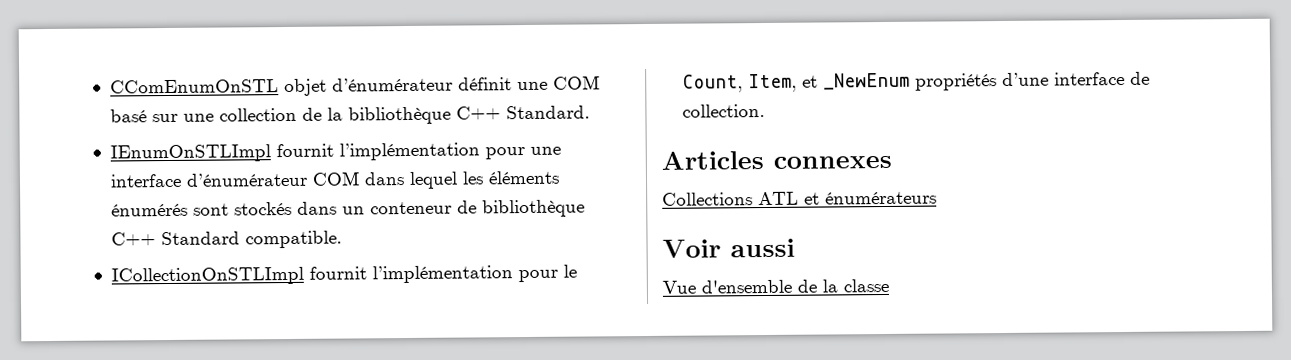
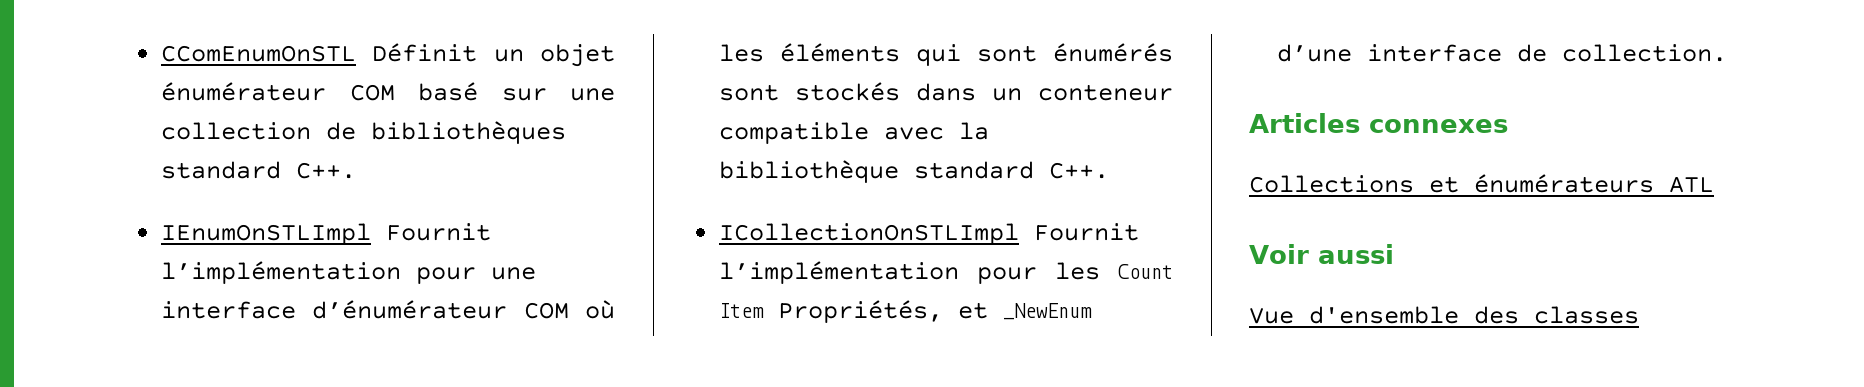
- CComEnumOnSTL objet d’énumérateur définit une COM basé sur une collection de la bibliothèque C++ Standard.
+ CComEnumOnSTL Définit un objet énumérateur COM basé sur une collection de bibliothèques standard C++.
- IEnumOnSTLImpl fournit l’implémentation pour une interface d’énumérateur COM dans lequel les éléments énumérés sont stockés dans un conteneur de bibliothèque C++ Standard compatible.
+ IEnumOnSTLImpl Fournit l’implémentation pour une interface d’énumérateur COM où les éléments qui sont énumérés sont stockés dans un conteneur compatible avec la bibliothèque standard C++.
- ICollectionOnSTLImpl fournit l’implémentation pour le Count, Item, et _NewEnum propriétés d’une interface de collection.
+ ICollectionOnSTLImpl Fournit l’implémentation pour les Count Item Propriétés, et _NewEnum d’une interface de collection.
- Collections ATL et énumérateurs
+ Collections et énumérateurs ATL
- Vue d'ensemble de la classe
+ Vue d'ensemble des classes

